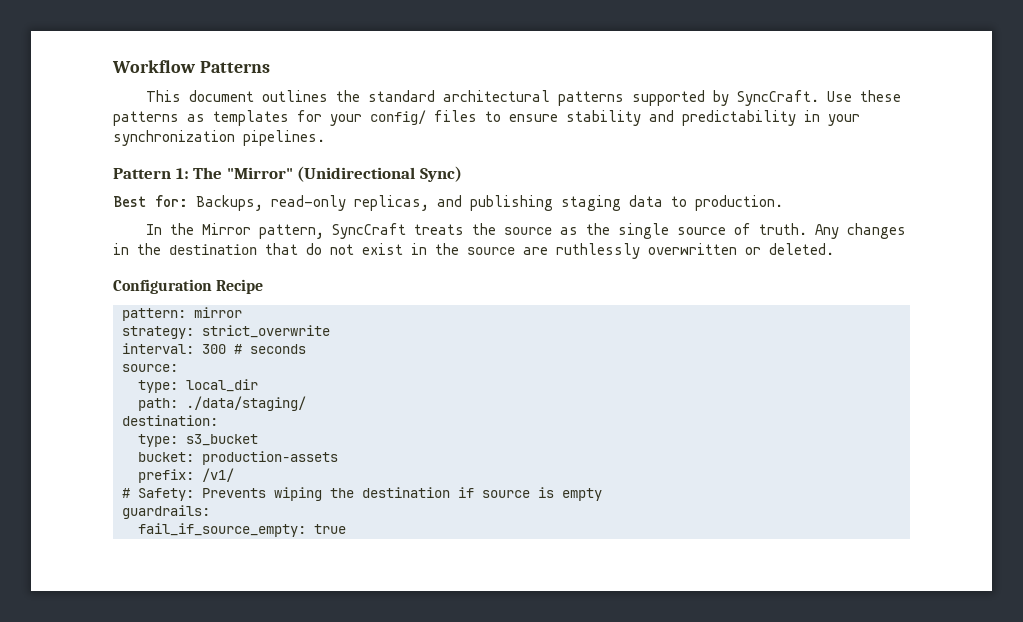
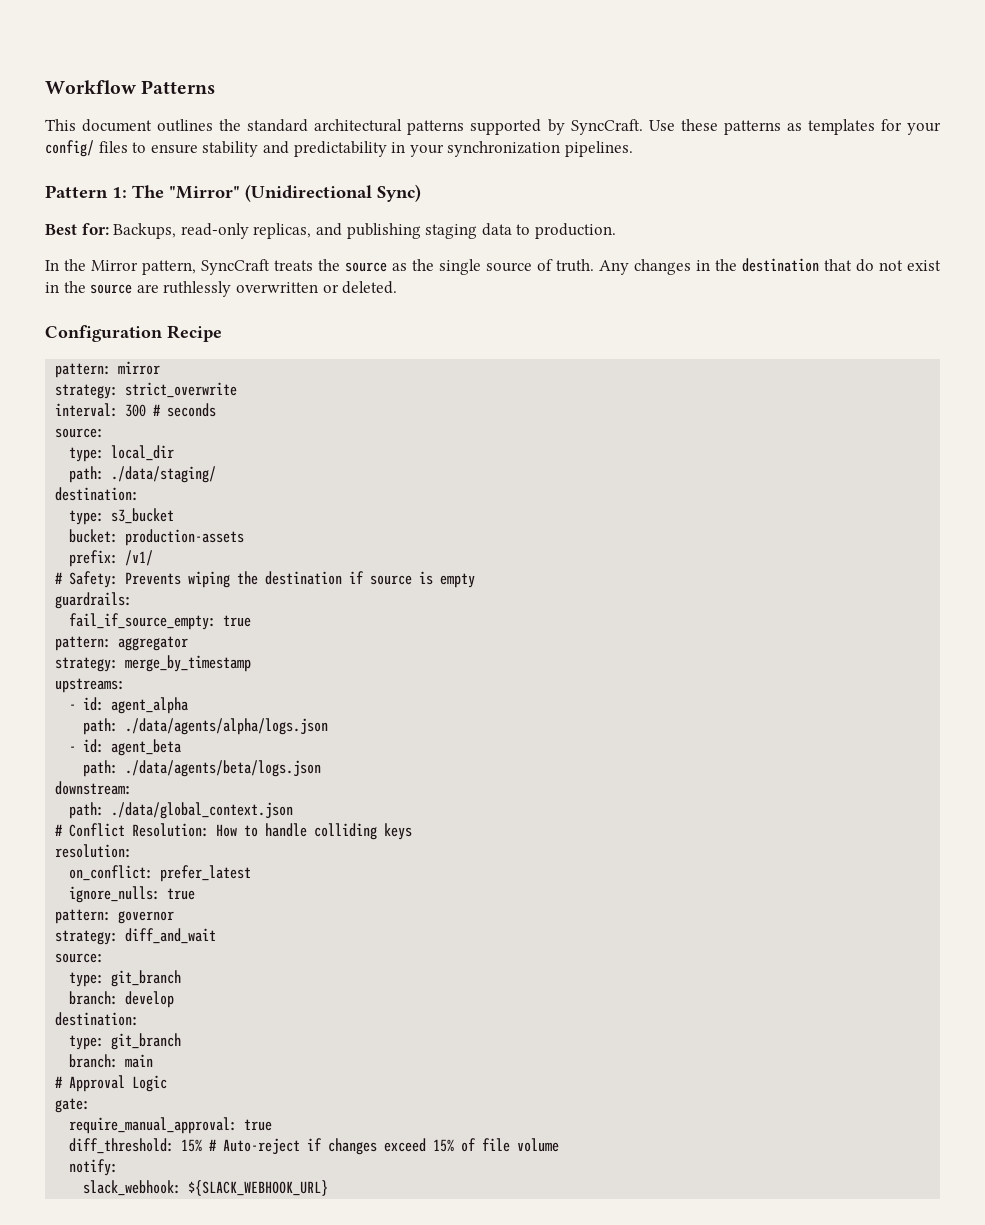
+ pattern: aggregator
+ strategy: merge_by_timestamp
+ upstreams:
+ - id: agent_alpha
+ path: ./data/agents/alpha/logs.json
+ - id: agent_beta
+ path: ./data/agents/beta/logs.json
+ downstream:
+ path: ./data/global_context.json
+ # Conflict Resolution: How to handle colliding keys
+ resolution:
+ on_conflict: prefer_latest
+ ignore_nulls: true
+ pattern: governor
+ strategy: diff_and_wait
+ source:
+ type: git_branch
+ branch: develop
+ destination:
+ type: git_branch
+ branch: main
+ # Approval Logic
+ gate:
+ require_manual_approval: true
+ diff_threshold: 15% # Auto-reject if changes exceed 15% of file volume
+ notify:
+ slack_webhook: ${SLACK_WEBHOOK_URL}

